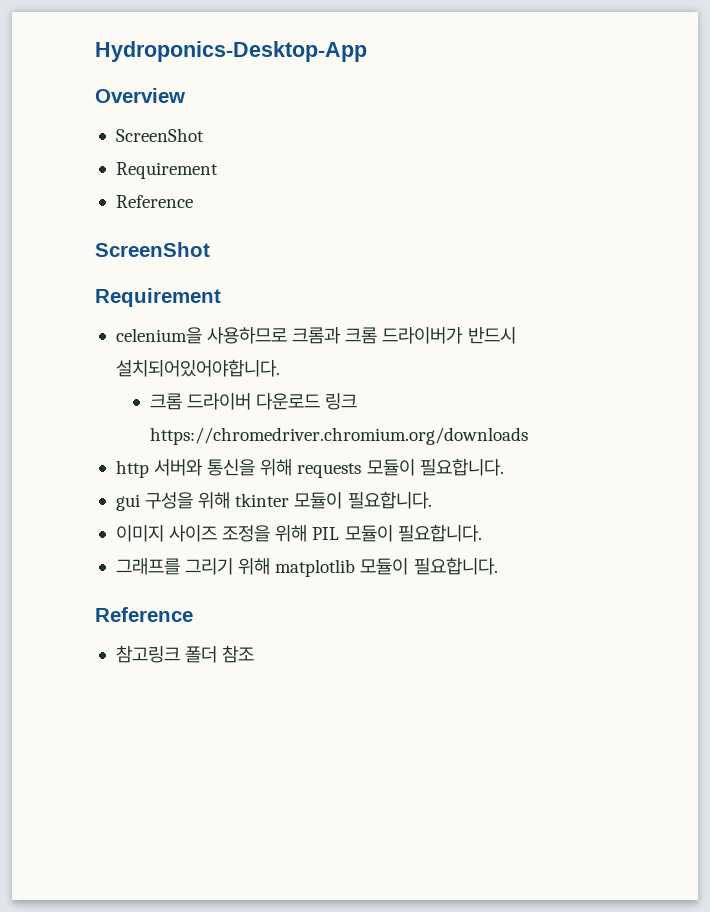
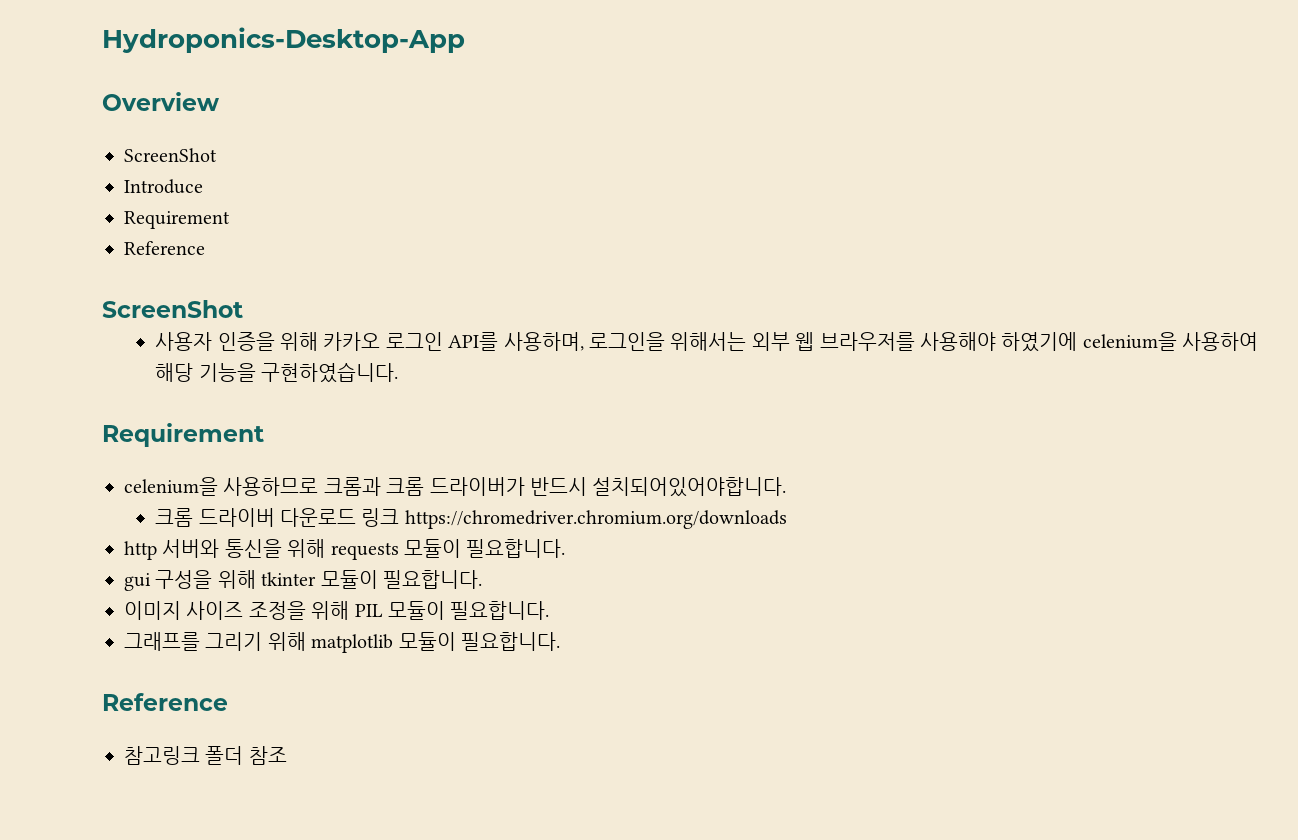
+ Introduce
+ 사용자 인증을 위해 카카오 로그인 API를 사용하며, 로그인을 위해서는 외부 웹 브라우저를 사용해야 하였기에 celenium을 사용하여 해당 기능을 구현하였습니다.

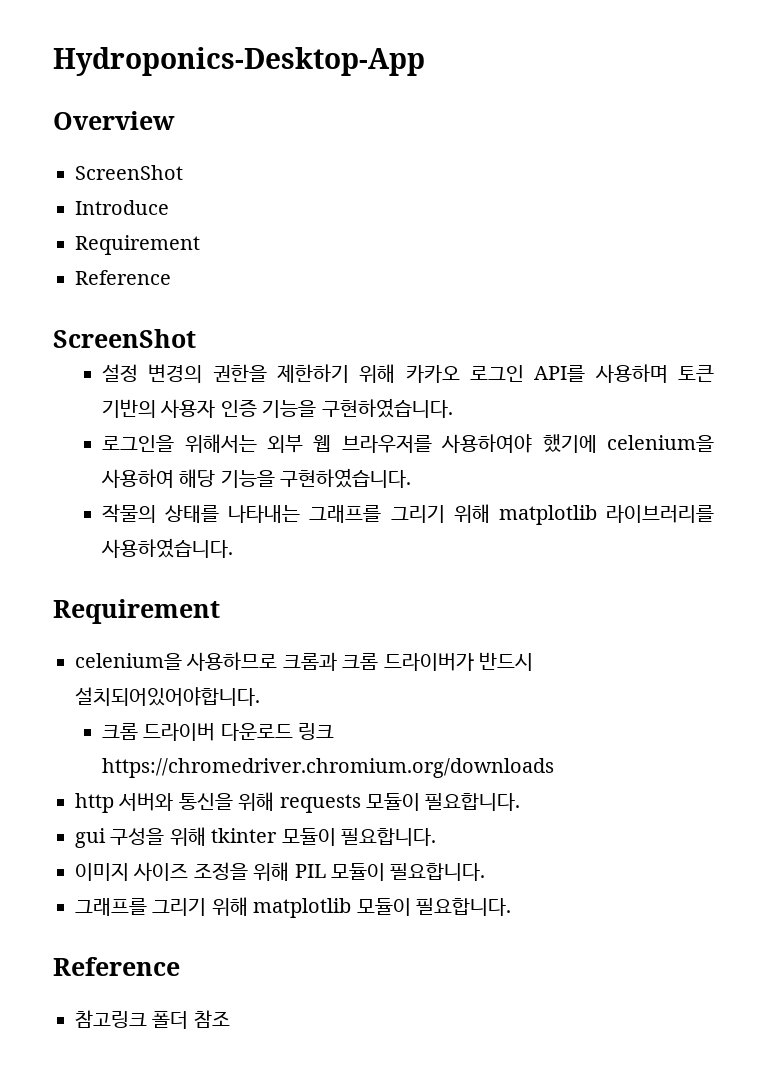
- 사용자 인증을 위해 카카오 로그인 API를 사용하며, 로그인을 위해서는 외부 웹 브라우저를 사용해야 하였기에 celenium을 사용하여 해당 기능을 구현하였습니다.
+ 설정 변경의 권한을 제한하기 위해 카카오 로그인 API를 사용하며 토큰 기반의 사용자 인증 기능을 구현하였습니다.
+ 로그인을 위해서는 외부 웹 브라우저를 사용하여야 했기에 celenium을 사용하여 해당 기능을 구현하였습니다.
+ 작물의 상태를 나타내는 그래프를 그리기 위해 matplotlib 라이브러리를 사용하였습니다.

